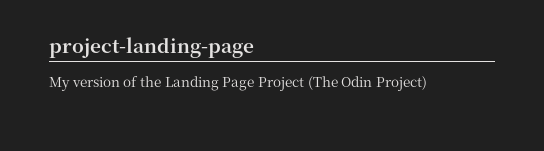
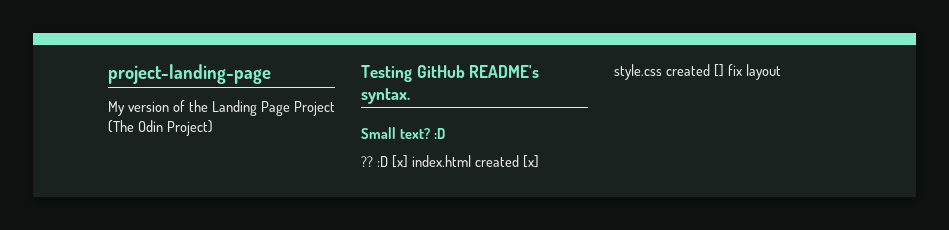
+ Testing GitHub README's syntax.
+ Small text? :D
+ ?? :D [x] index.html created [x] style.css created [] fix layout

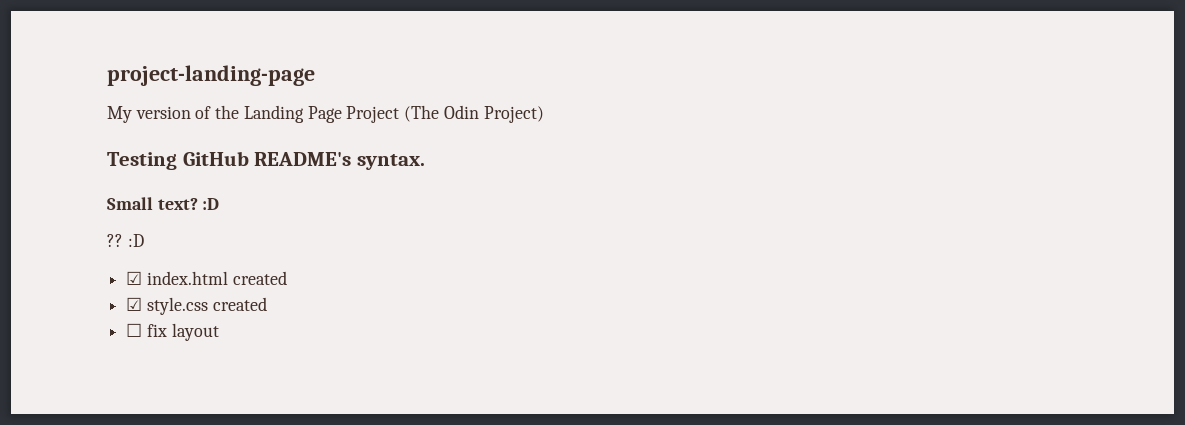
- ?? :D [x] index.html created [x] style.css created [] fix layout
+ ?? :D
+ ☑ index.html created
+ ☑ style.css created
+ ☐ fix layout

